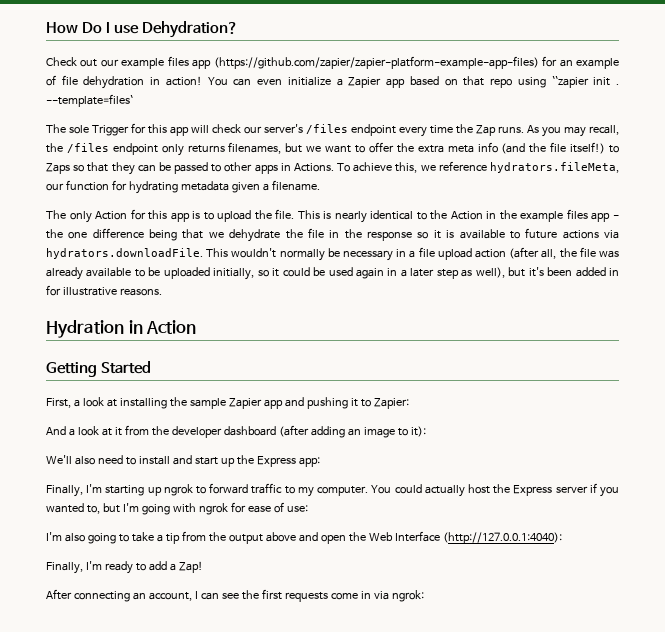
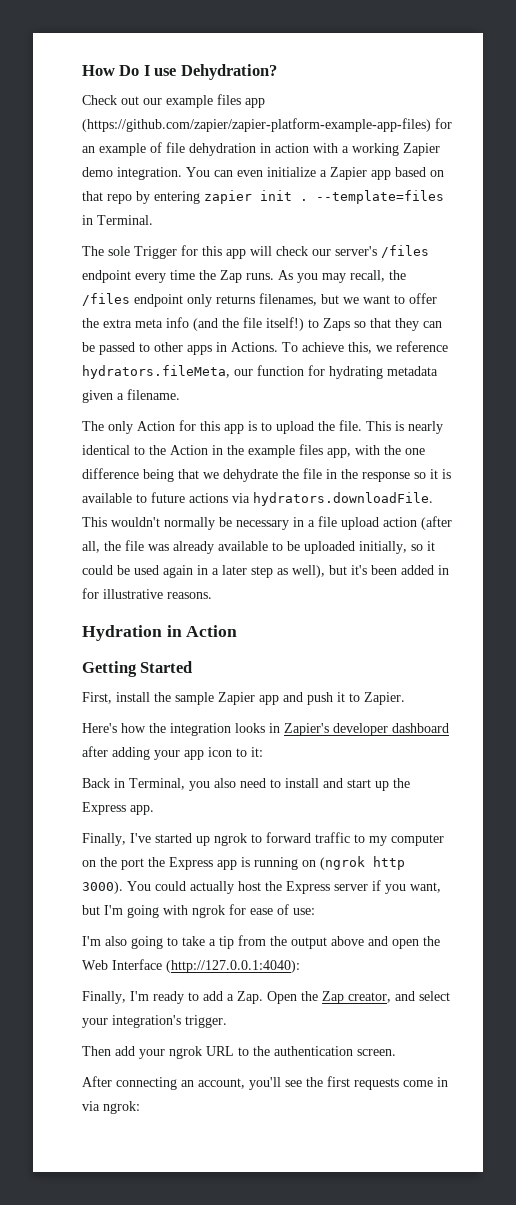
- Check out our example files app (https://github.com/zapier/zapier-platform-example-app-files) for an example of file dehydration in action!
+ Check out our example files app (https://github.com/zapier/zapier-platform-example-app-files) for an example of file dehydration in action with a working Zapier demo integration.
- You can even initialize a Zapier app based on that repo using ``zapier init . --template=files`
+ You can even initialize a Zapier app based on that repo by entering zapier init . --template=files in Terminal.
- This is nearly identical to the Action in the example files app - the one difference being that we dehydrate the file in the response so it is available to future actions via hydrators.downloadFile. This wouldn't normally be necessary in a file upload action (after all, the file was already available to be uploaded initially, so it could be used again in a later step as well), but it's been added in for illustrative reasons.
+ This is nearly identical to the Action in the example files app, with the one difference being that we dehydrate the file in the response so it is available to future actions via hydrators.downloadFile. This wouldn't normally be necessary in a file upload action (after all, the file was already available to be uploaded initially, so it could be used again in a later step as well), but it's been added in for illustrative reasons.
- First, a look at installing the sample Zapier app and pushing it to Zapier:
- And a look at it from the developer dashboard (after adding an image to it):
- We'll also need to install and start up the Express app:
- Finally, I'm starting up ngrok to forward traffic to my computer.
+ First, install the sample Zapier app and push it to Zapier.
+ Here's how the integration looks in Zapier's developer dashboard after adding your app icon to it:
+ Back in Terminal, you also need to install and start up the Express app.
+ Finally, I've started up ngrok to forward traffic to my computer on the port the Express app is running on (ngrok http 3000).
- You could actually host the Express server if you wanted to, but I'm going with ngrok for ease of use:
+ You could actually host the Express server if you want, but I'm going with ngrok for ease of use:
- Finally, I'm ready to add a Zap!
+ Finally, I'm ready to add a Zap. Open the Zap creator, and select your integration's trigger.
+ Then add your ngrok URL to the authentication screen.
- After connecting an account, I can see the first requests come in via ngrok:
+ After connecting an account, you'll see the first requests come in via ngrok:

